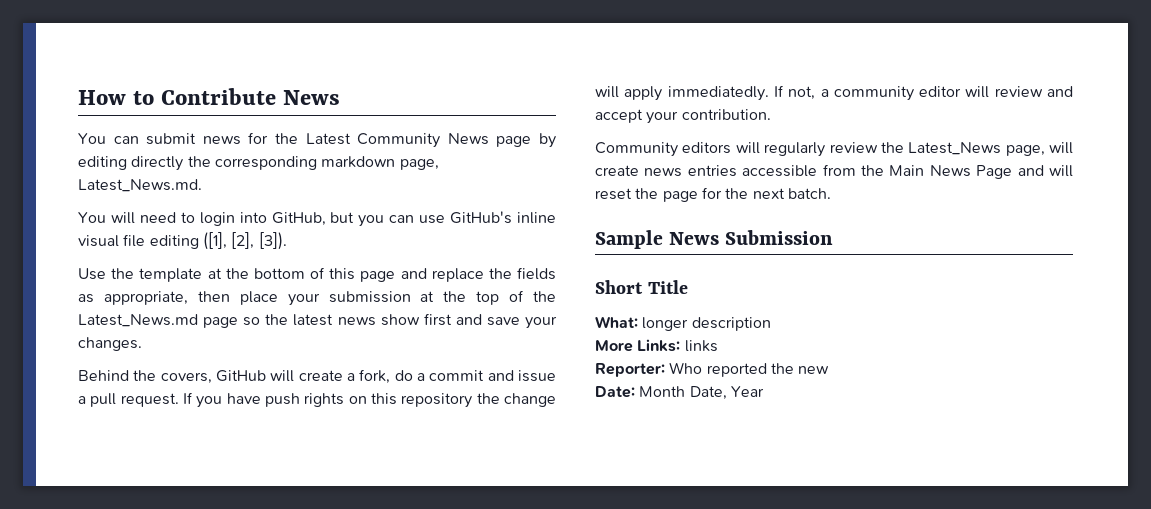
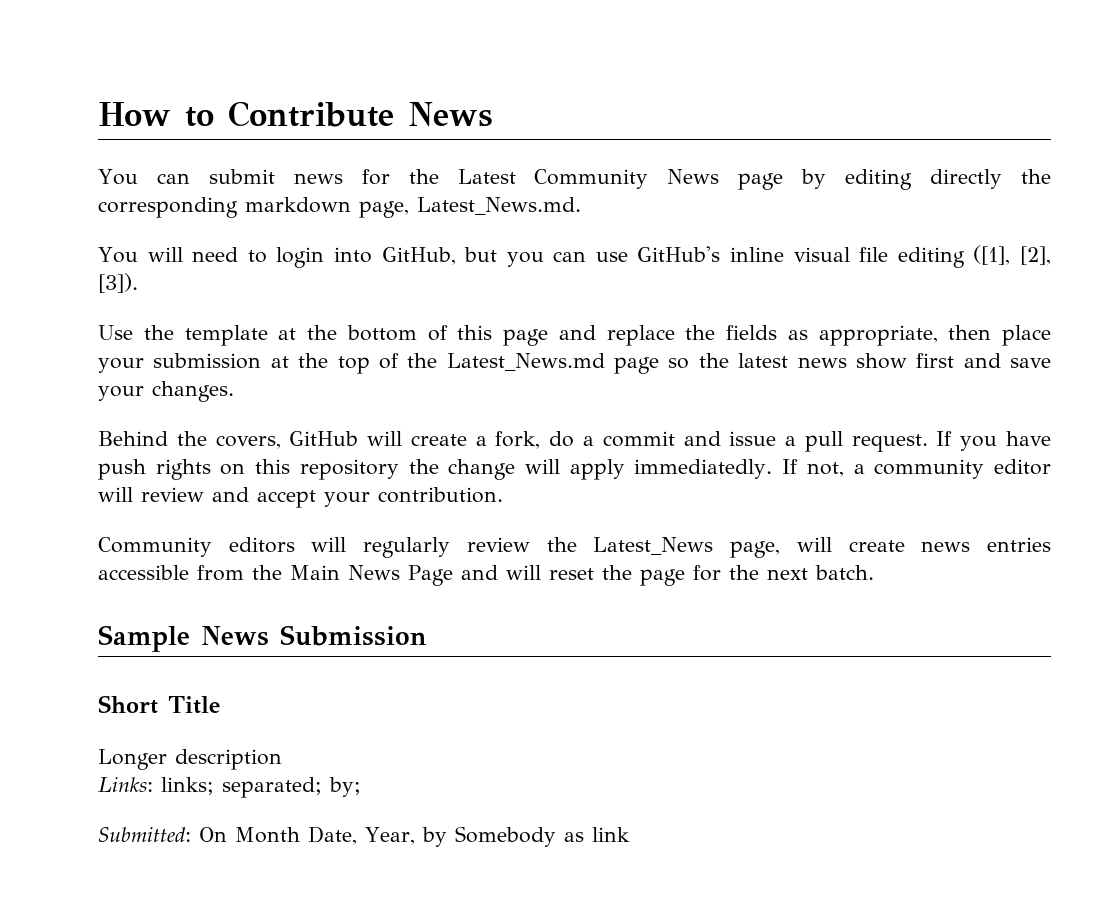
- What: longer description
+ Longer description
- More Links: links
- Reporter: Who reported the new
- Date: Month Date, Year
+ Links: links; separated; by;
+ Submitted: On Month Date, Year, by Somebody as link

